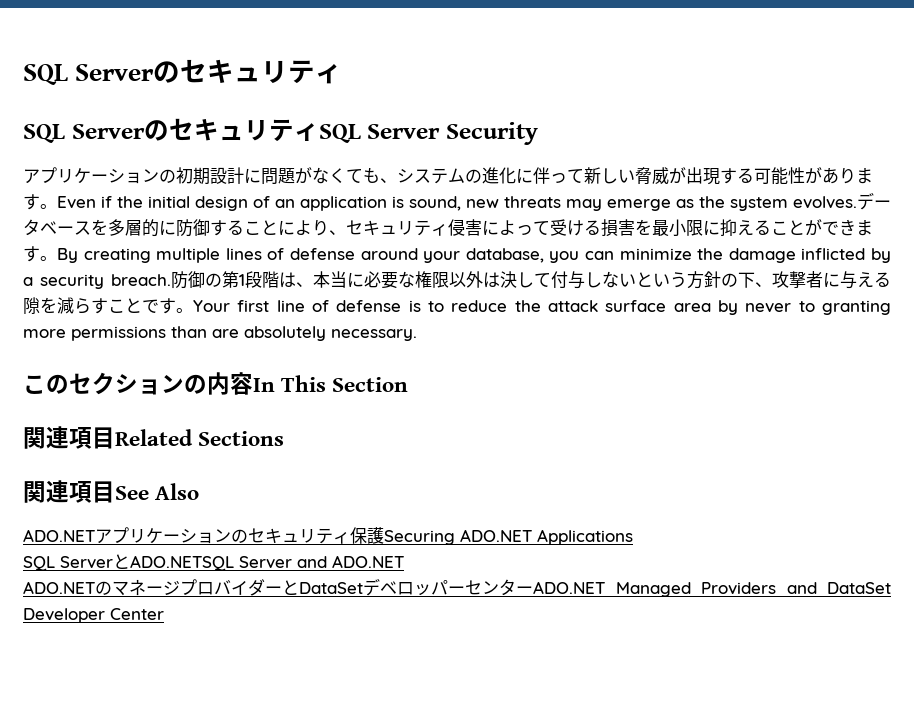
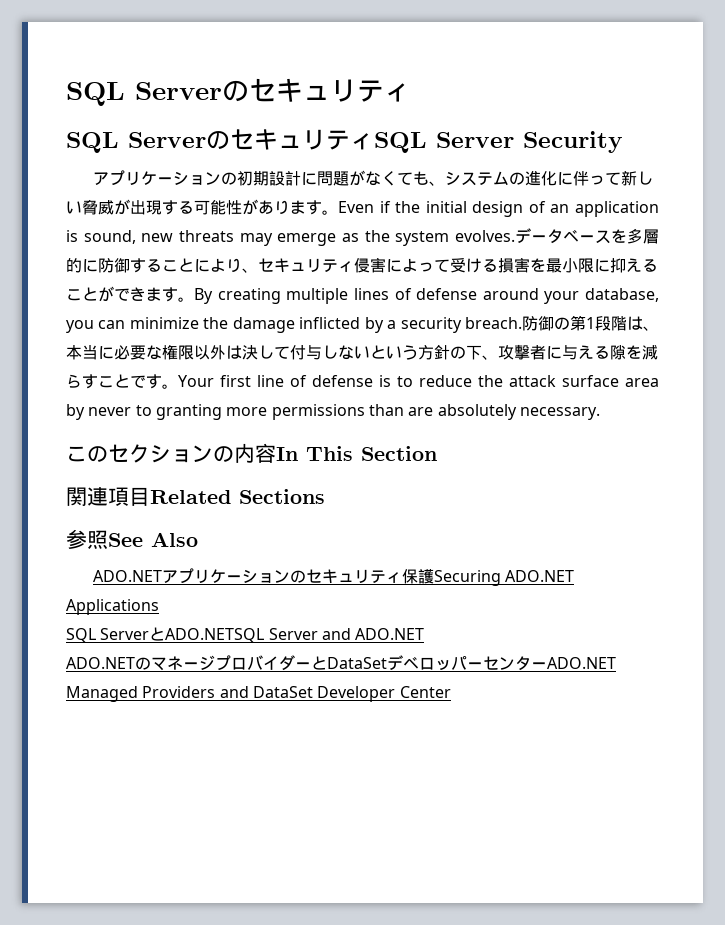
- 関連項目See Also
+ 参照See Also

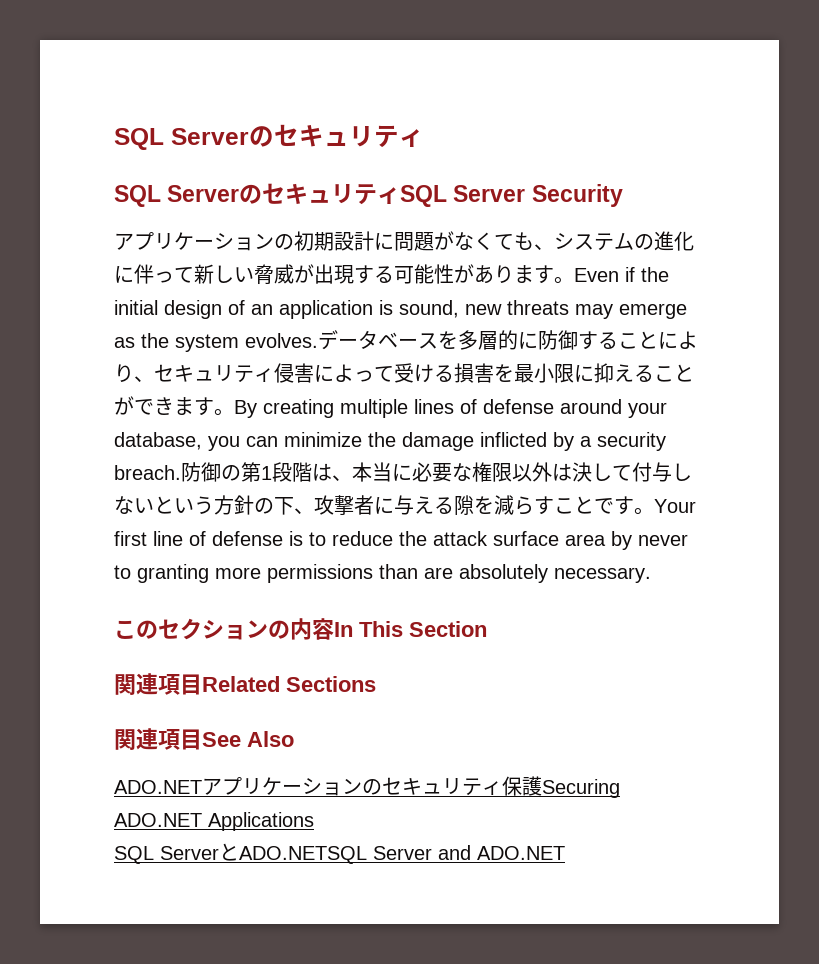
- 参照See Also
+ 関連項目See Also
- ADO.NETのマネージプロバイダーとDataSetデベロッパーセンターADO.NET Managed Providers and DataSet Developer Center

